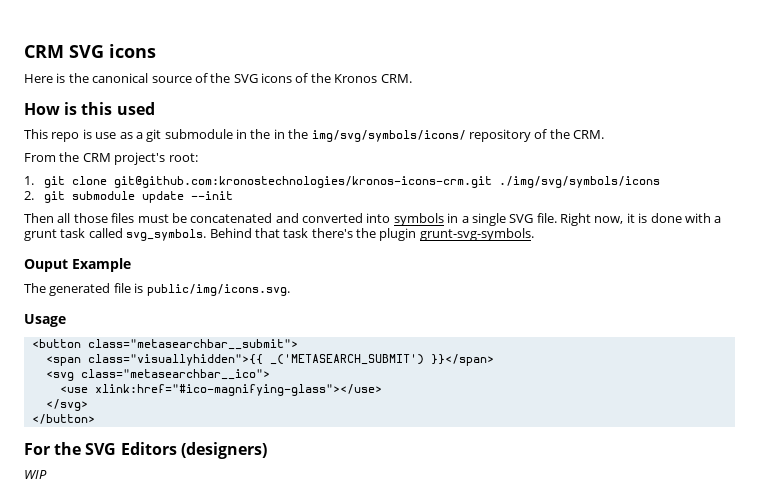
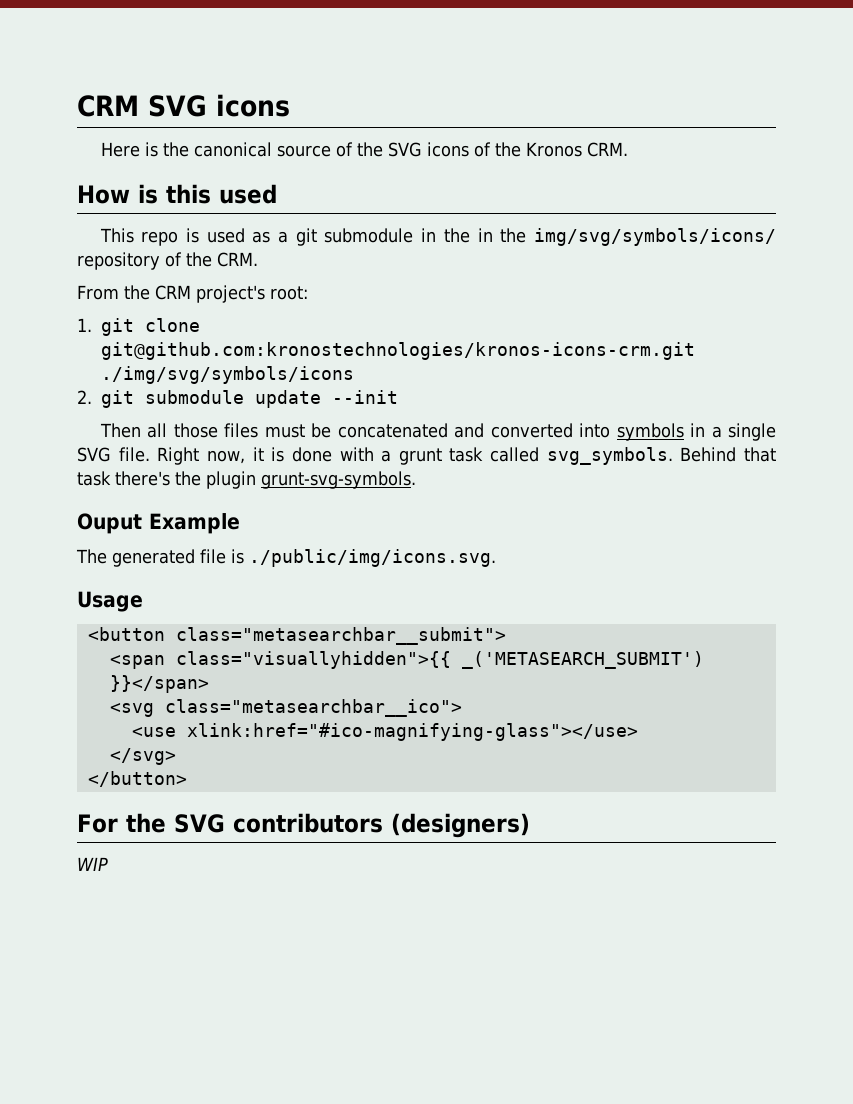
- This repo is use as a git submodule in the in the img/svg/symbols/icons/ repository of the CRM.
+ This repo is used as a git submodule in the in the img/svg/symbols/icons/ repository of the CRM.
- The generated file is public/img/icons.svg.
+ The generated file is ./public/img/icons.svg.
- For the SVG Editors (designers)
+ For the SVG contributors (designers)

